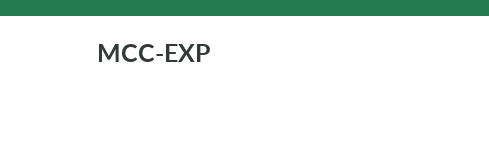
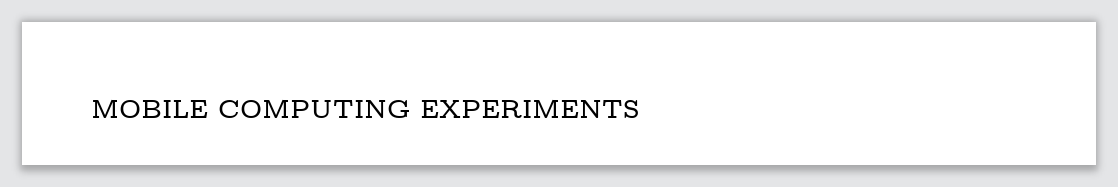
- MCC-EXP
+ MOBILE COMPUTING EXPERIMENTS

